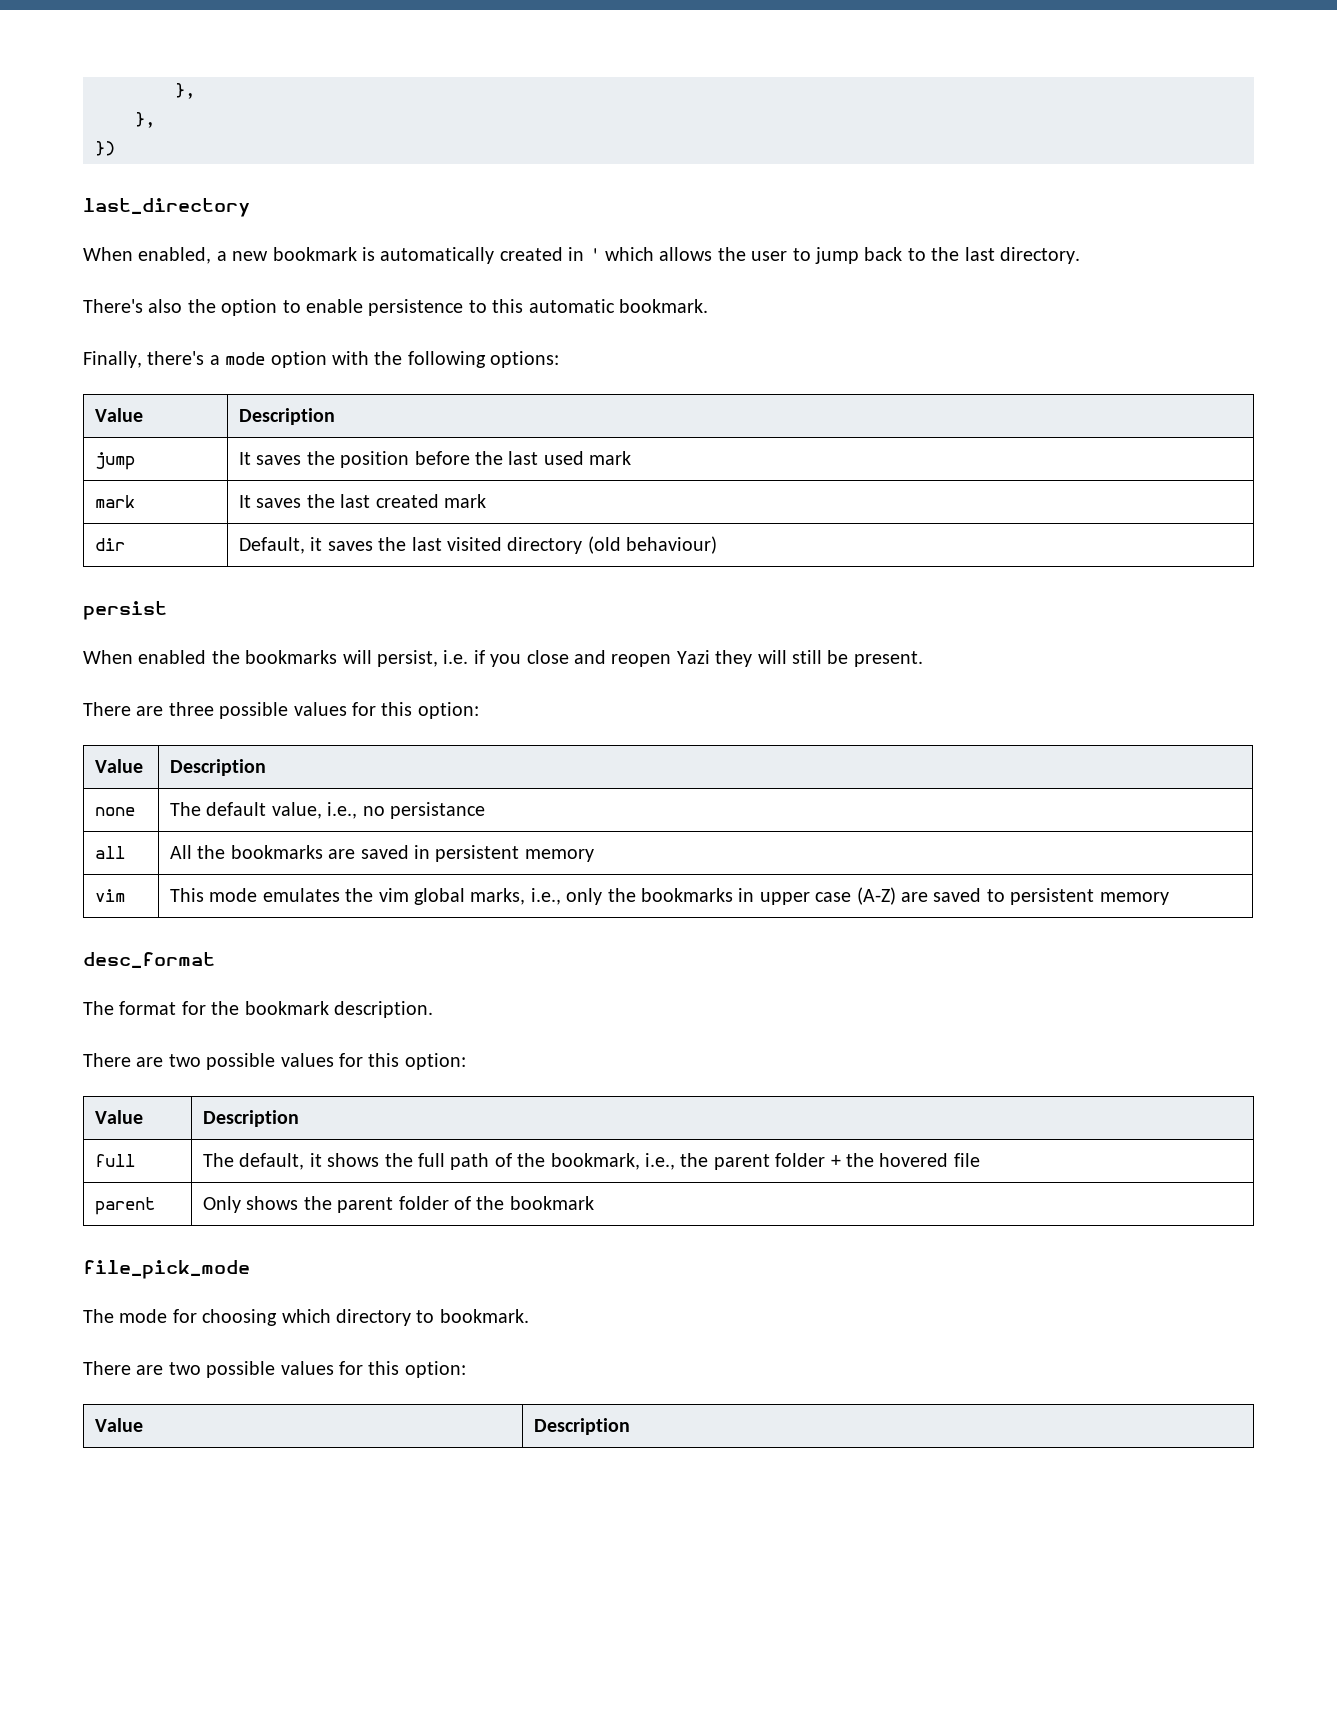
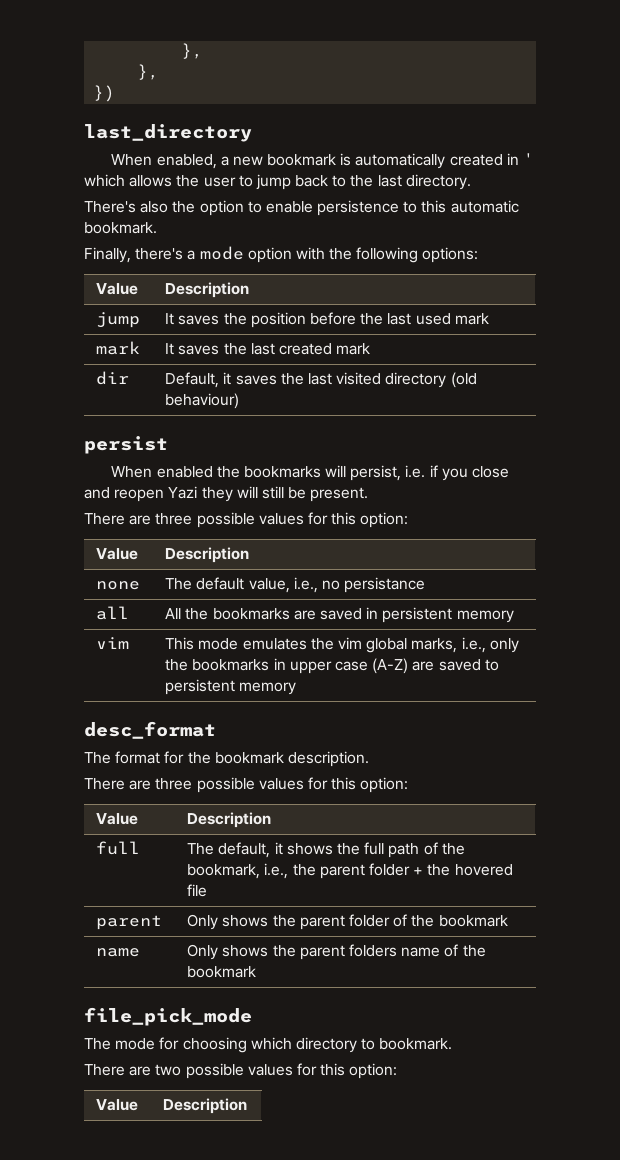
  The format for the bookmark description.
- There are two possible values for this option:
+ There are three possible values for this option:
+ name | Only shows the parent folders name of the bookmark

